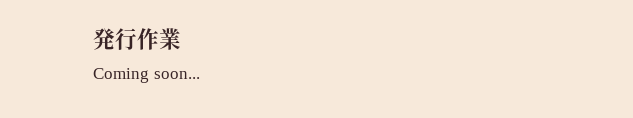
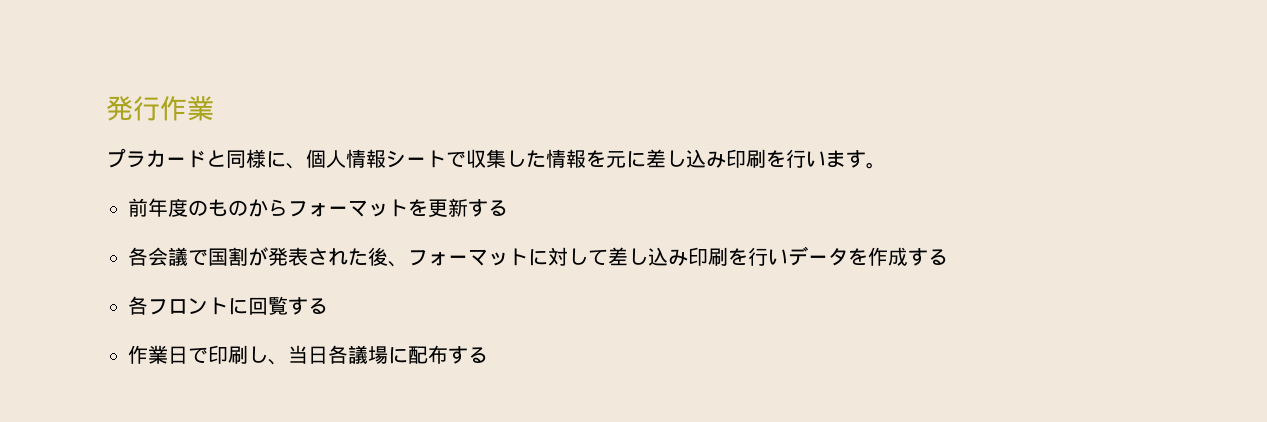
- Coming soon...
+ プラカードと同様に、個人情報シートで収集した情報を元に差し込み印刷を行います。
+ 前年度のものからフォーマットを更新する
+ 各会議で国割が発表された後、フォーマットに対して差し込み印刷を行いデータを作成する
+ 各フロントに回覧する
+ 作業日で印刷し、当日各議場に配布する

